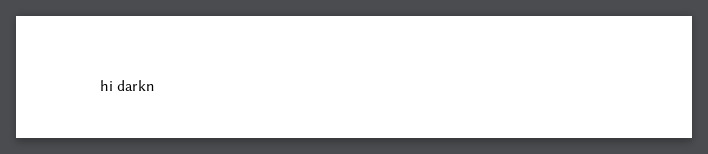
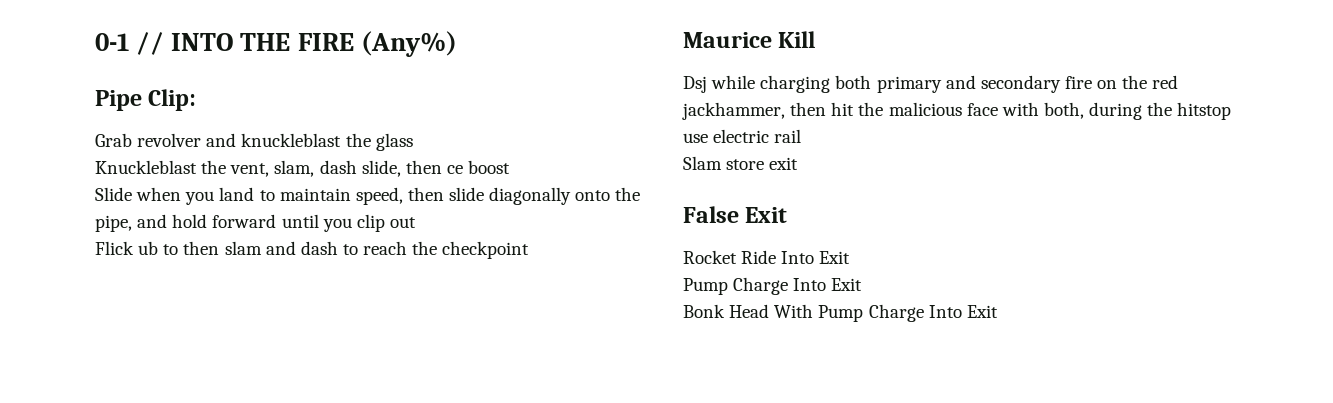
- hi darkn
+ 0-1 // INTO THE FIRE (Any%)
+ Pipe Clip:
+ Grab revolver and knuckleblast the glass
+ Knuckleblast the vent, slam, dash slide, then ce boost
+ Slide when you land to maintain speed, then slide diagonally onto the pipe, and hold forward until you clip out
+ Flick ub to then slam and dash to reach the checkpoint
+ Maurice Kill
+ Dsj while charging both primary and secondary fire on the red jackhammer, then hit the malicious face with both, during the hitstop use electric rail
+ Slam store exit
+ False Exit
+ Rocket Ride Into Exit
+ Pump Charge Into Exit
+ Bonk Head With Pump Charge Into Exit

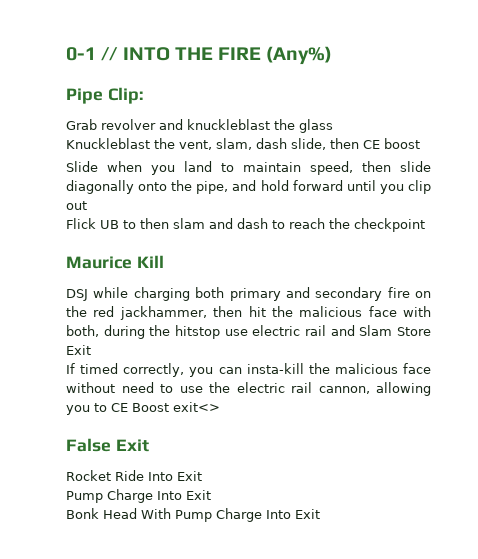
- Knuckleblast the vent, slam, dash slide, then ce boost
+ Knuckleblast the vent, slam, dash slide, then CE boost
- Flick ub to then slam and dash to reach the checkpoint
+ Flick UB to then slam and dash to reach the checkpoint
- Dsj while charging both primary and secondary fire on the red jackhammer, then hit the malicious face with both, during the hitstop use electric rail
- Slam store exit
+ DSJ while charging both primary and secondary fire on the red jackhammer, then hit the malicious face with both, during the hitstop use electric rail and Slam Store Exit
+ If timed correctly, you can insta-kill the malicious face without need to use the electric rail cannon, allowing you to CE Boost exit<>

